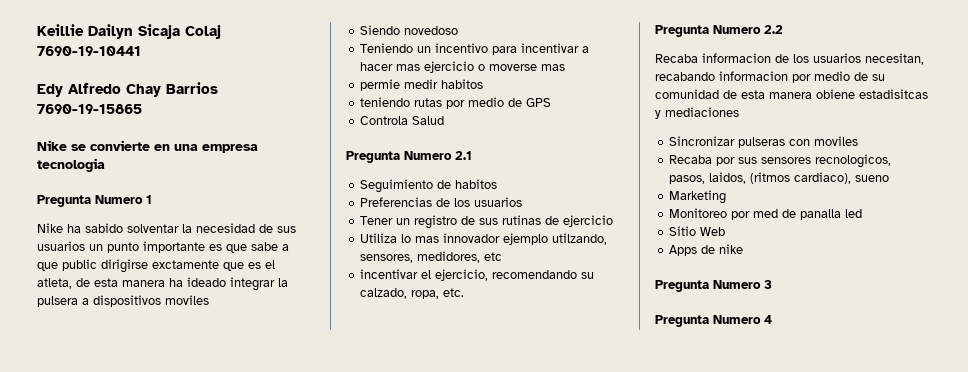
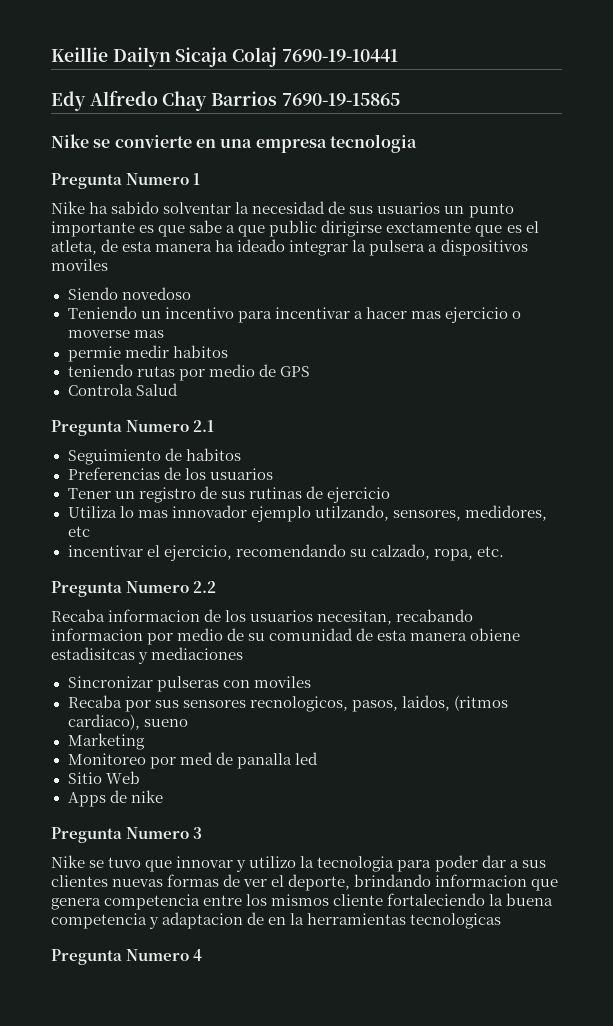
+ Nike se tuvo que innovar y utilizo la tecnologia para poder dar a sus clientes nuevas formas de ver el deporte, brindando informacion que genera competencia entre los mismos cliente fortaleciendo la buena competencia y adaptacion de en la herramientas tecnologicas

